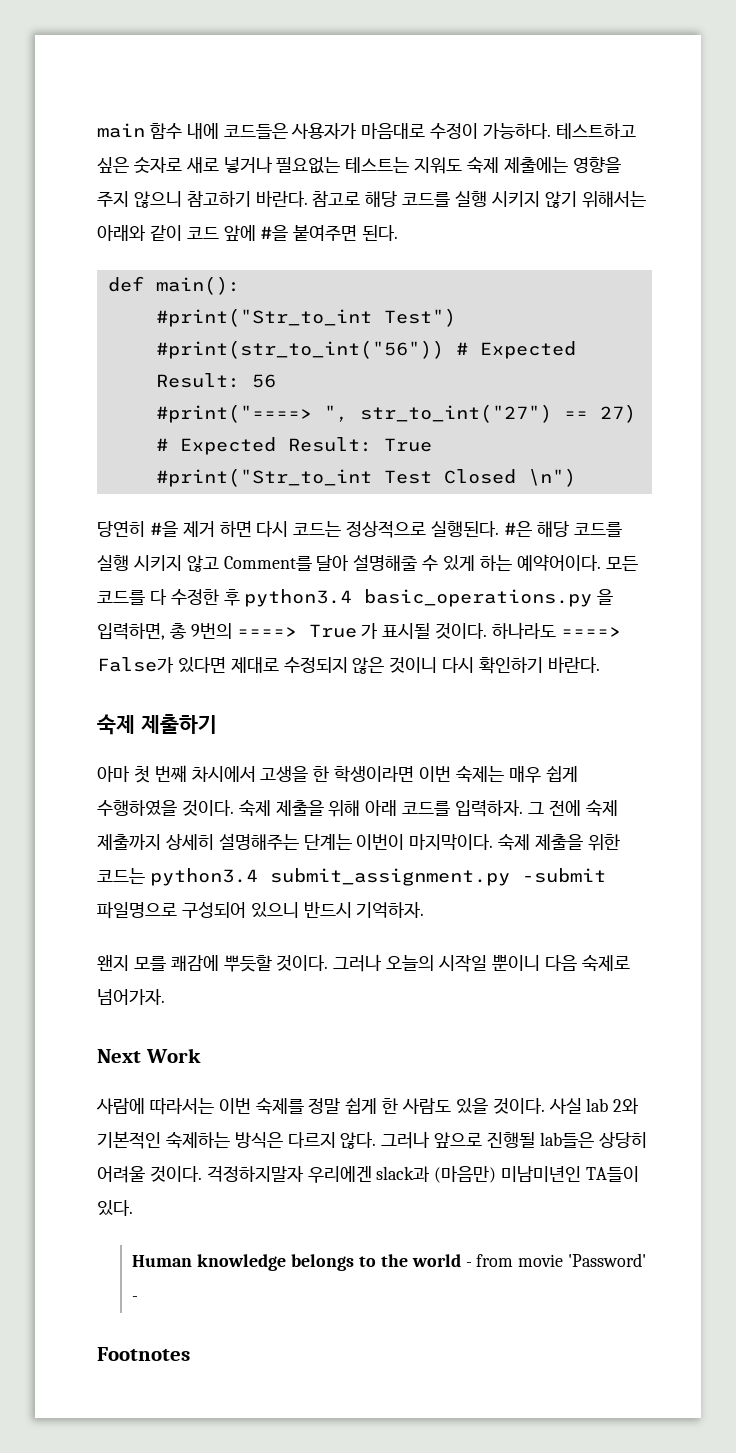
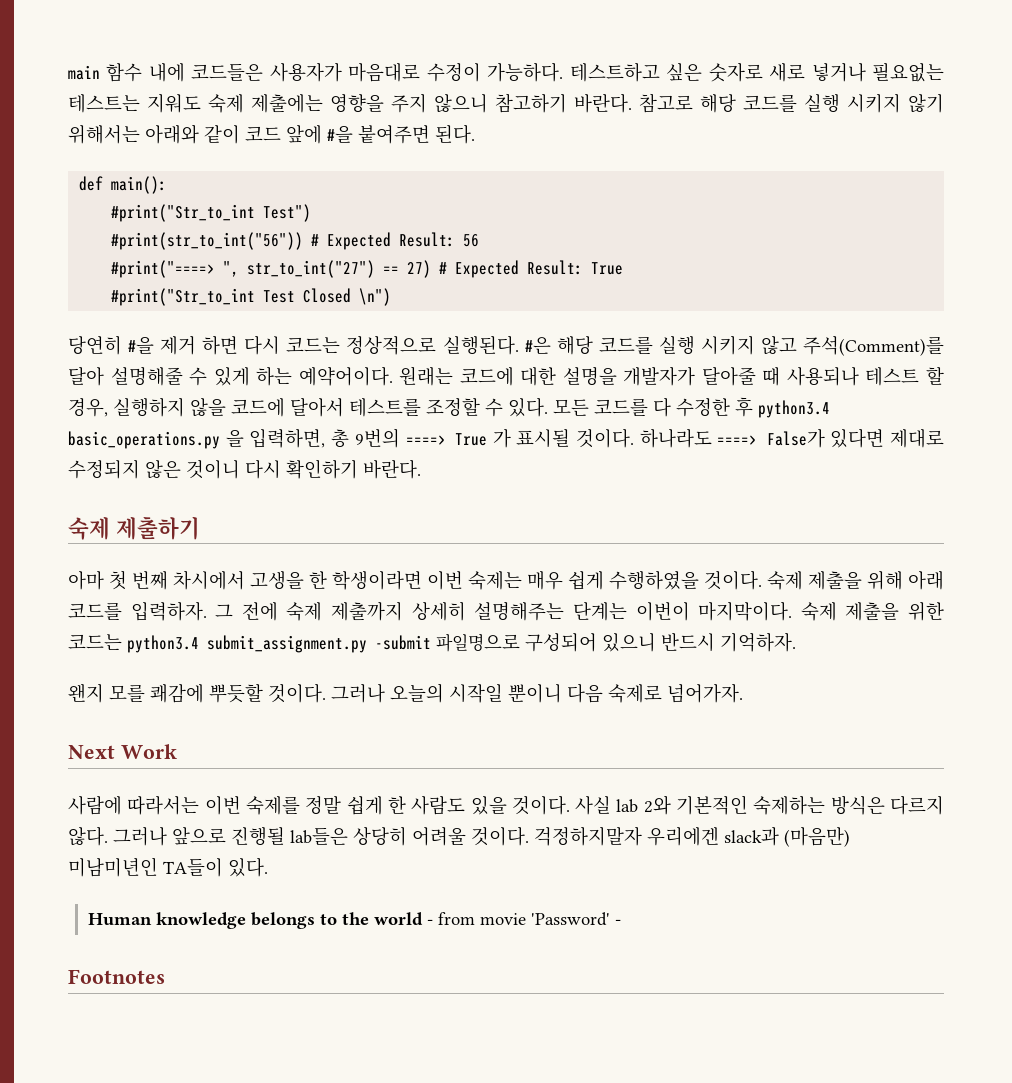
- #은 해당 코드를 실행 시키지 않고 Comment를 달아 설명해줄 수 있게 하는 예약어이다.
+ #은 해당 코드를 실행 시키지 않고 주석(Comment)를 달아 설명해줄 수 있게 하는 예약어이다.
+ 원래는 코드에 대한 설명을 개발자가 달아줄 때 사용되나 테스트 할 경우, 실행하지 않을 코드에 달아서 테스트를 조정할 수 있다.

